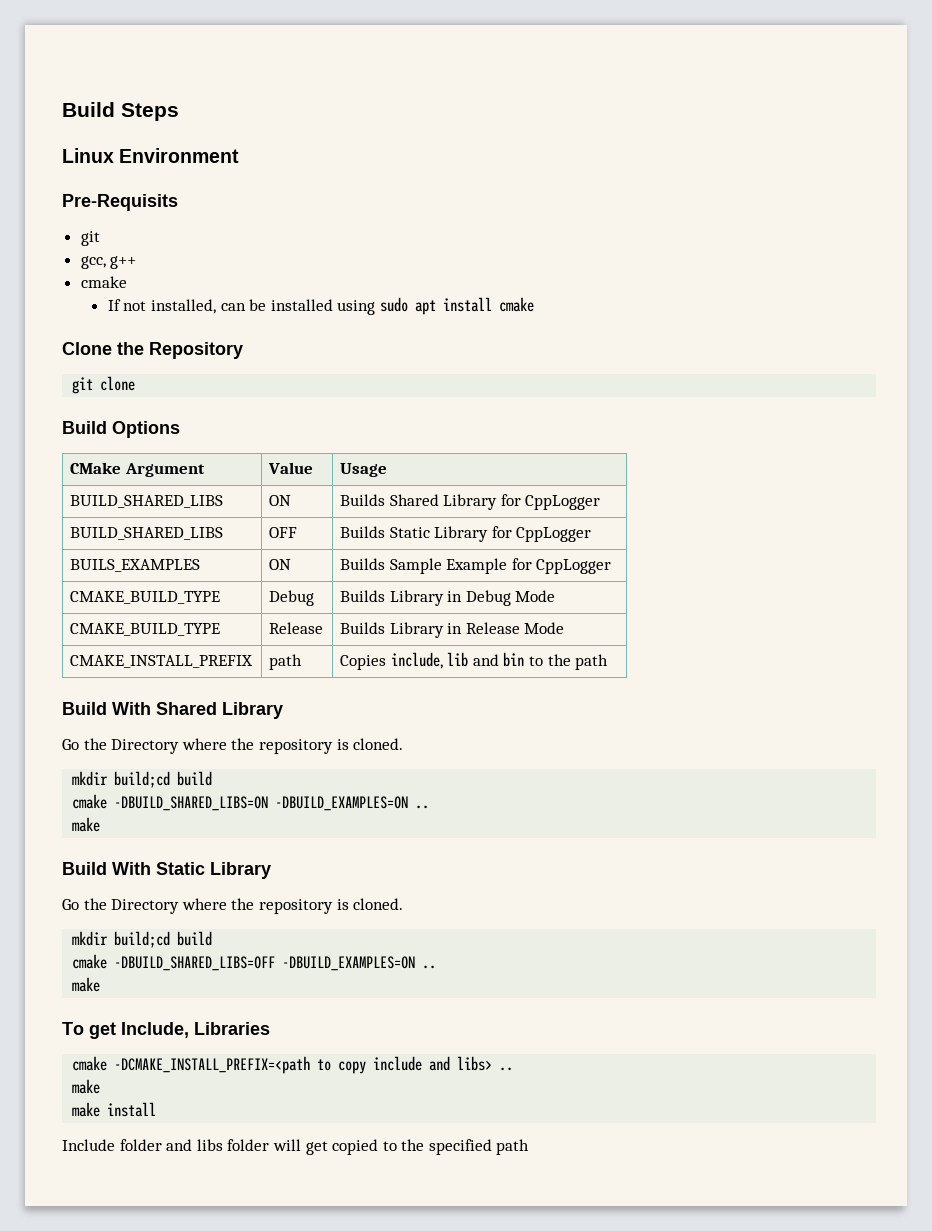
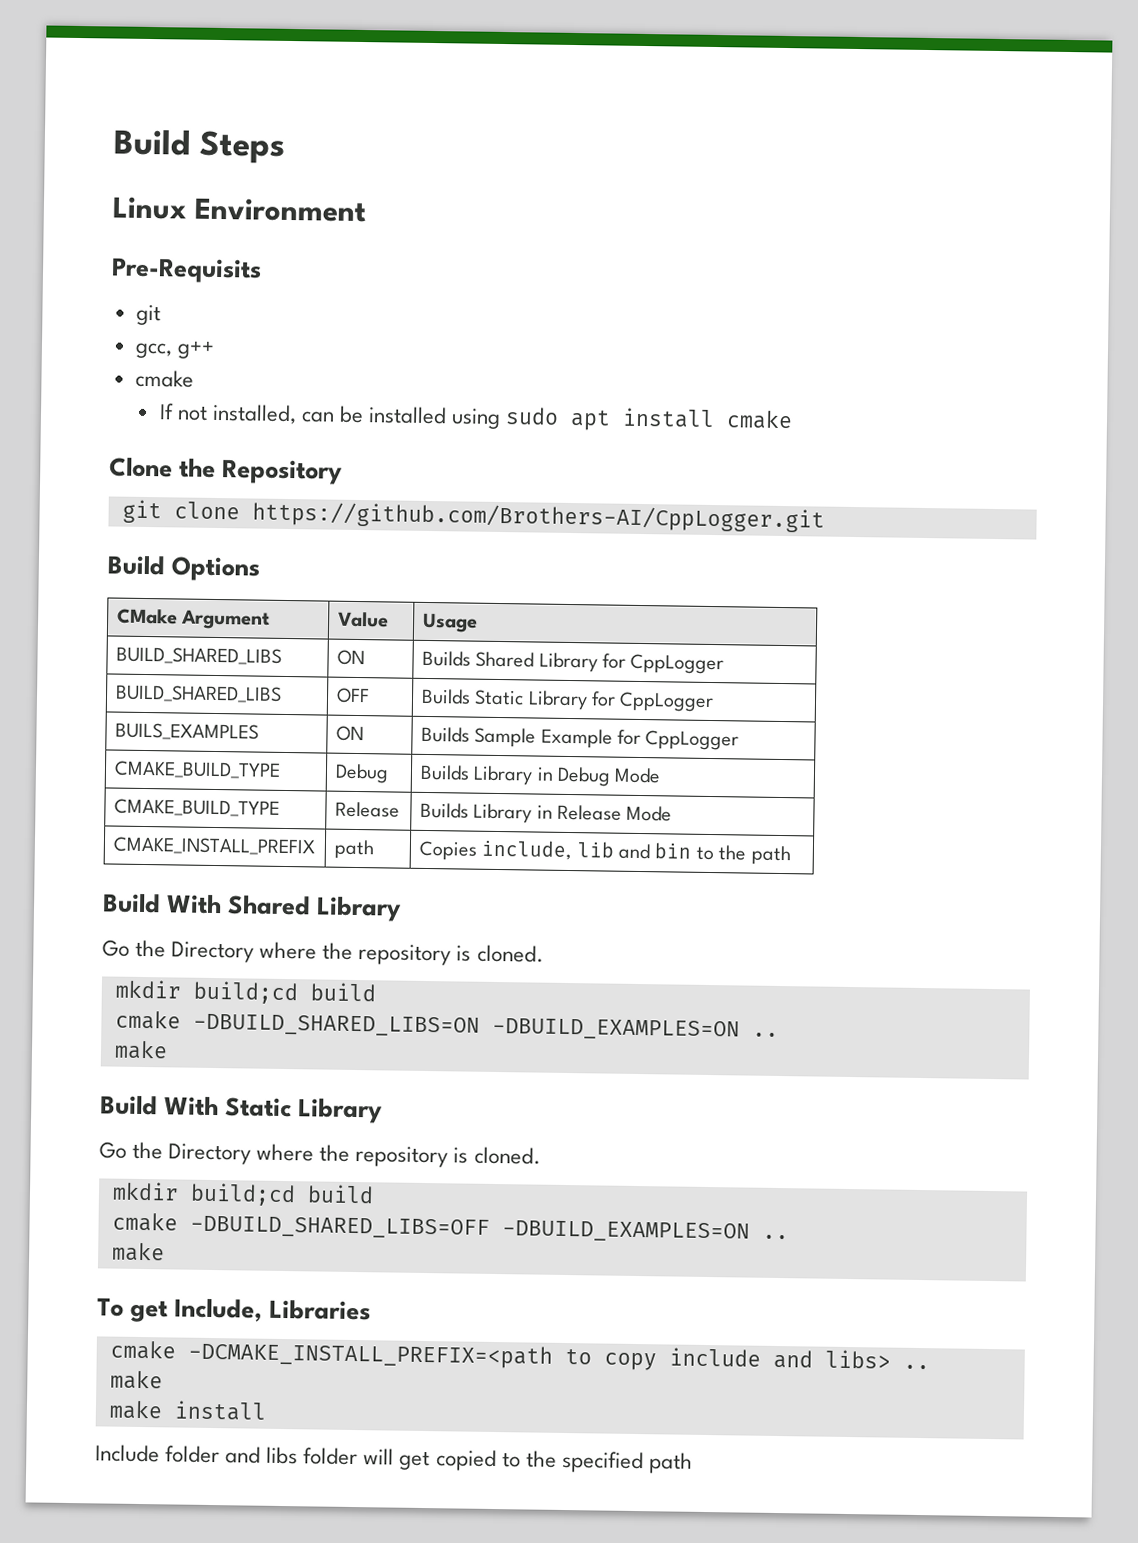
- git clone
+ git clone https://github.com/Brothers-AI/CppLogger.git

